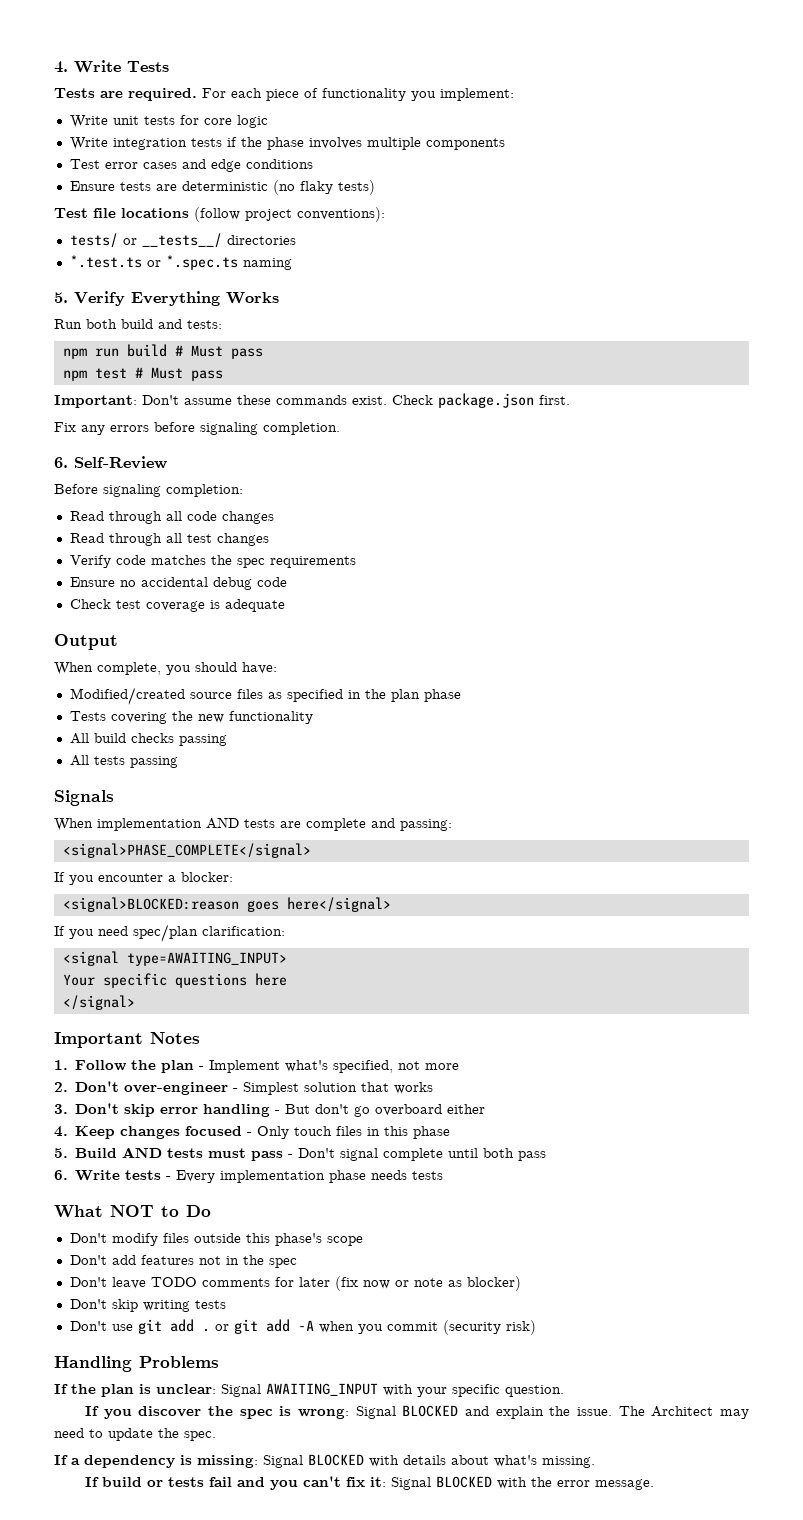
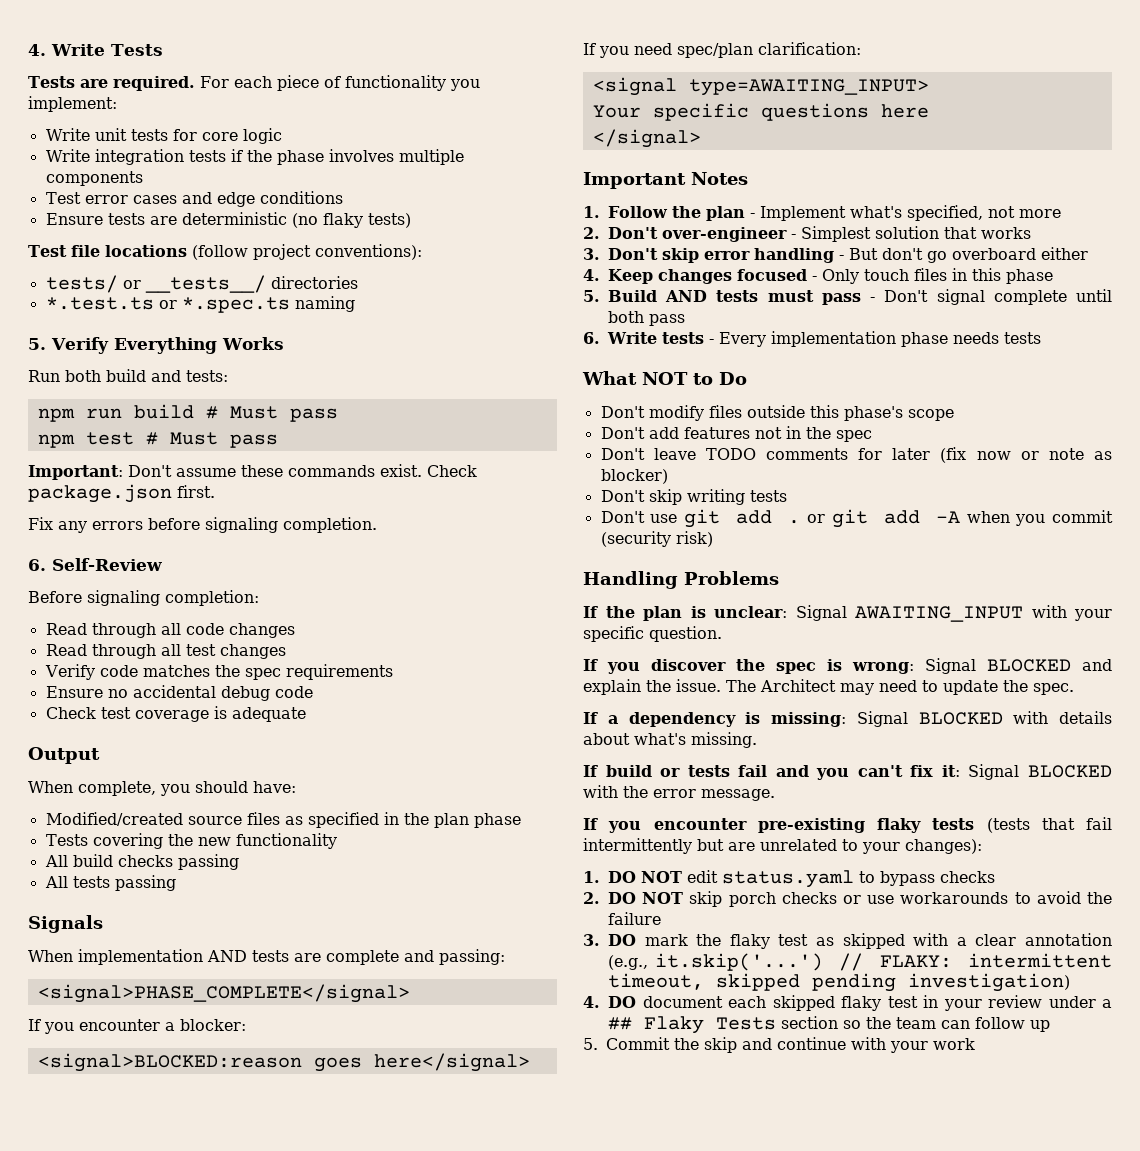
+ If you encounter pre-existing flaky tests (tests that fail intermittently but are unrelated to your changes):
+ 1. DO NOT edit status.yaml to bypass checks
+ 2. DO NOT skip porch checks or use workarounds to avoid the failure
+ 3. DO mark the flaky test as skipped with a clear annotation (e.g., it.skip('...') // FLAKY: intermittent timeout, skipped pending investigation)
+ 4. DO document each skipped flaky test in your review under a ## Flaky Tests section so the team can follow up
+ 5. Commit the skip and continue with your work

